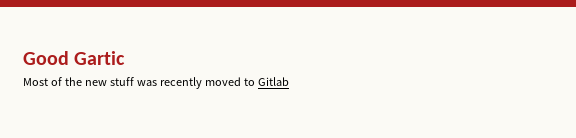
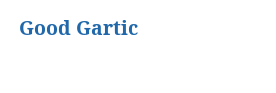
- Most of the new stuff was recently moved to Gitlab

